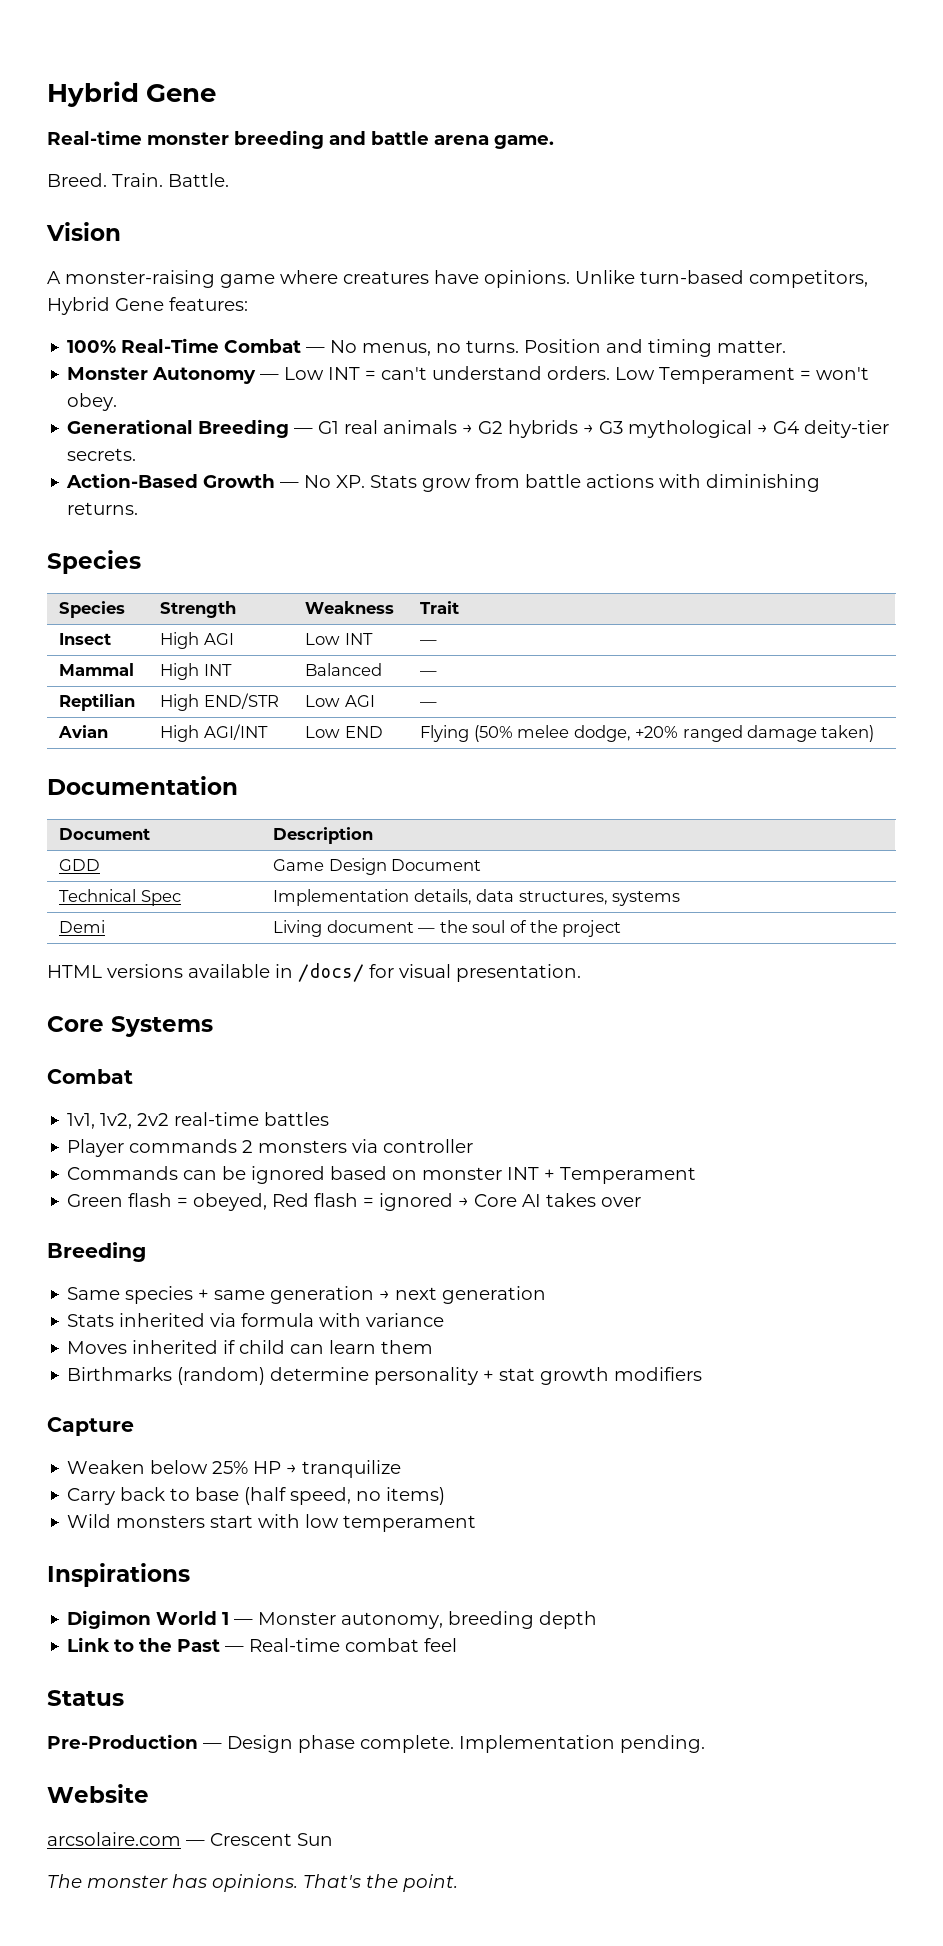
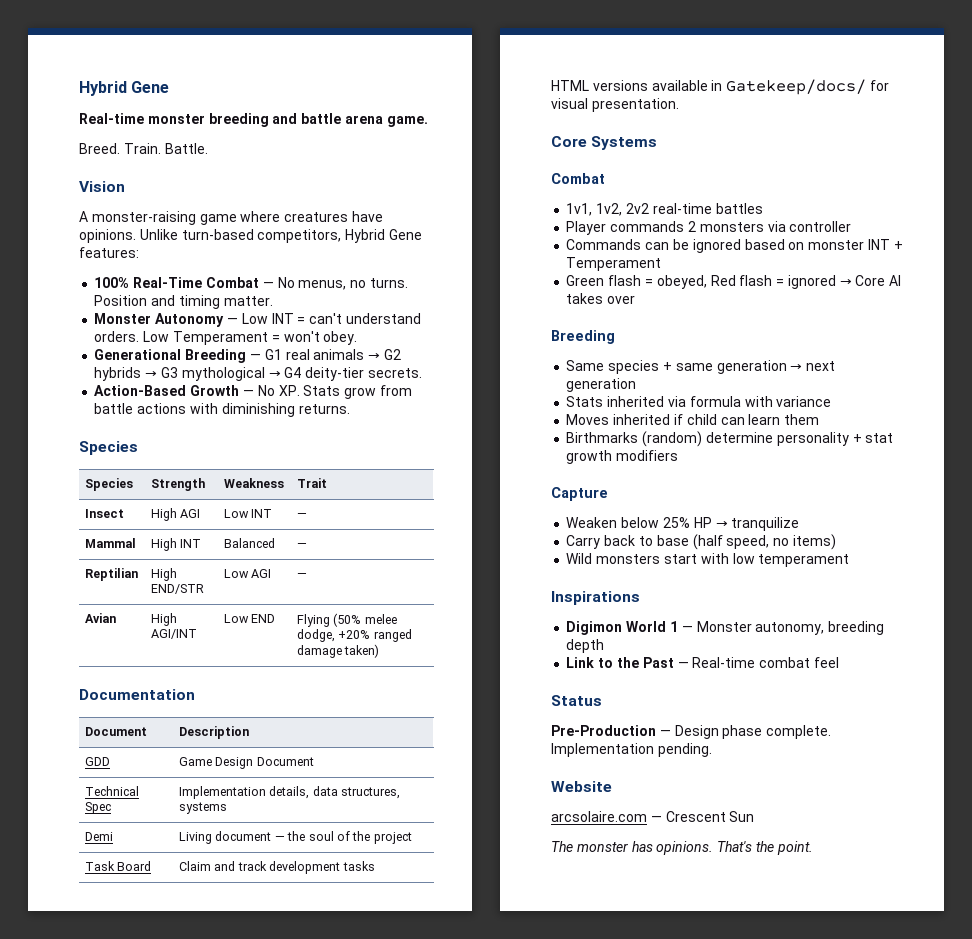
+ Task Board | Claim and track development tasks
- HTML versions available in /docs/ for visual presentation.
+ HTML versions available in Gatekeep/docs/ for visual presentation.

